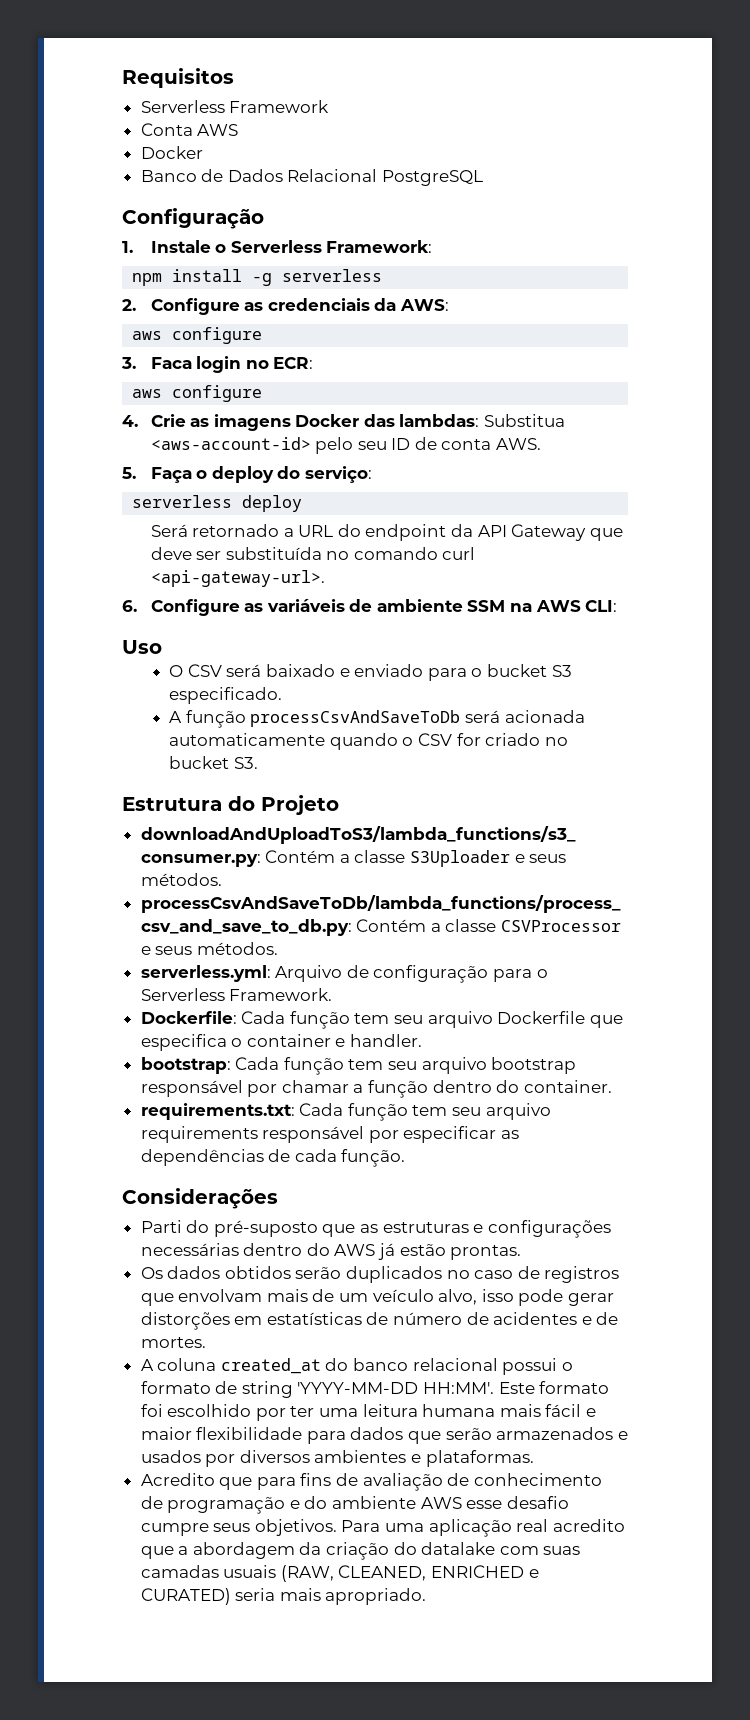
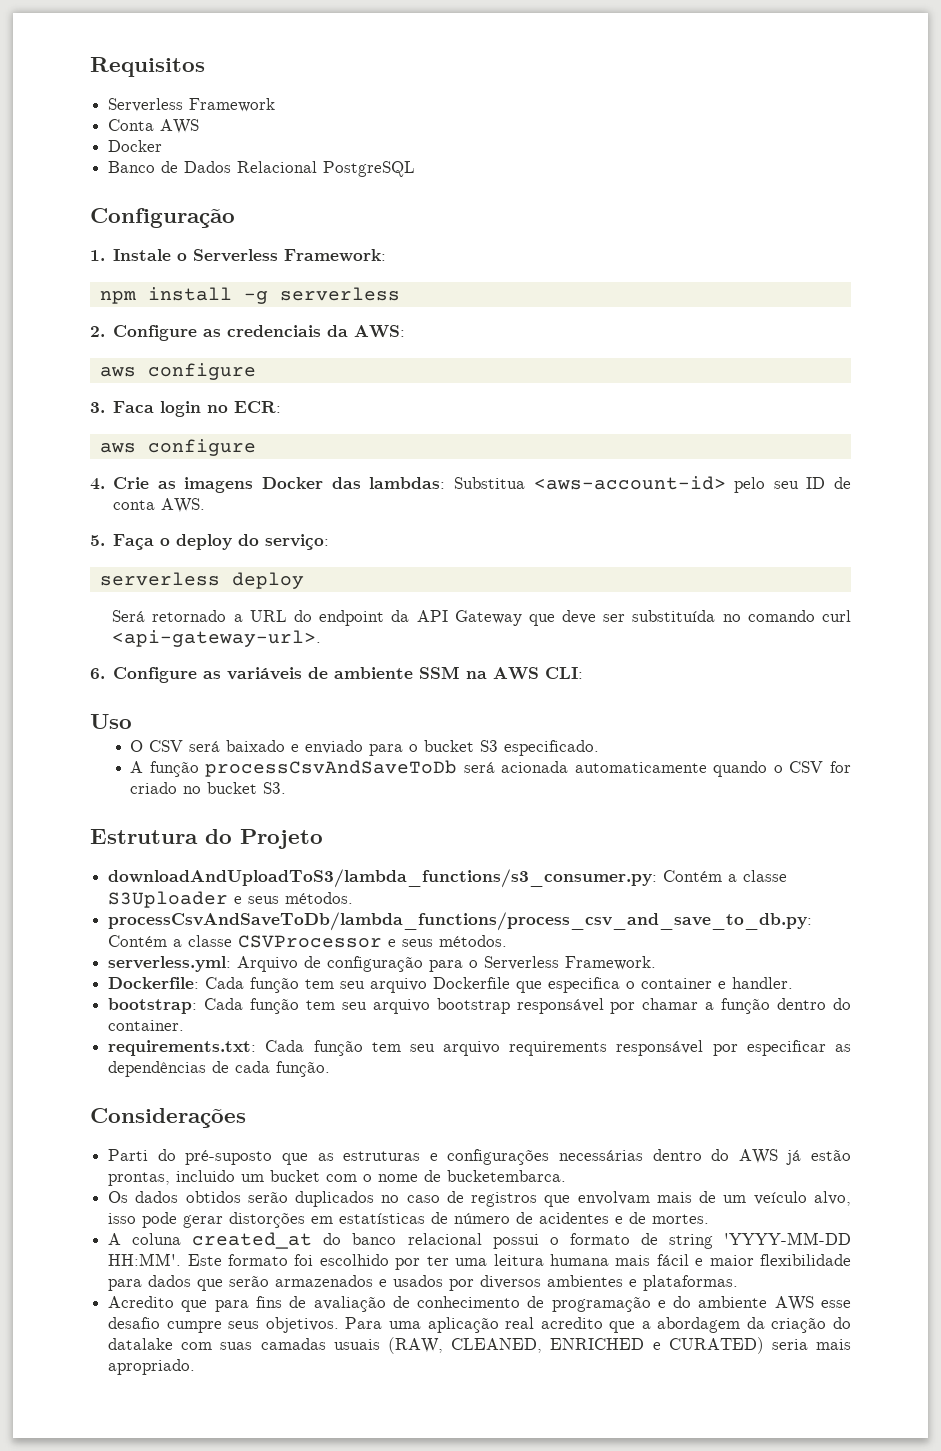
- Parti do pré-suposto que as estruturas e configurações necessárias dentro do AWS já estão prontas.
+ Parti do pré-suposto que as estruturas e configurações necessárias dentro do AWS já estão prontas, incluido um bucket com o nome de bucketembarca.

